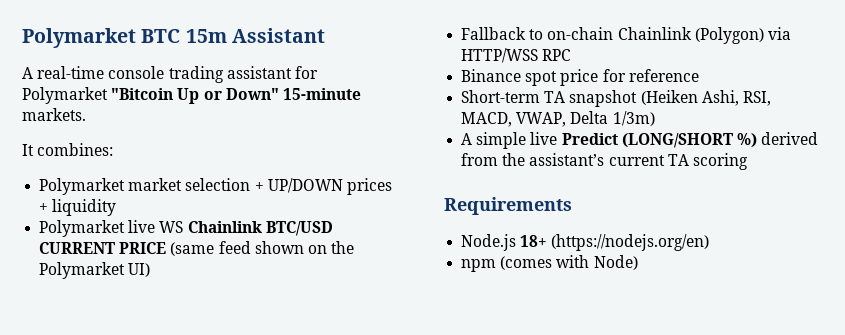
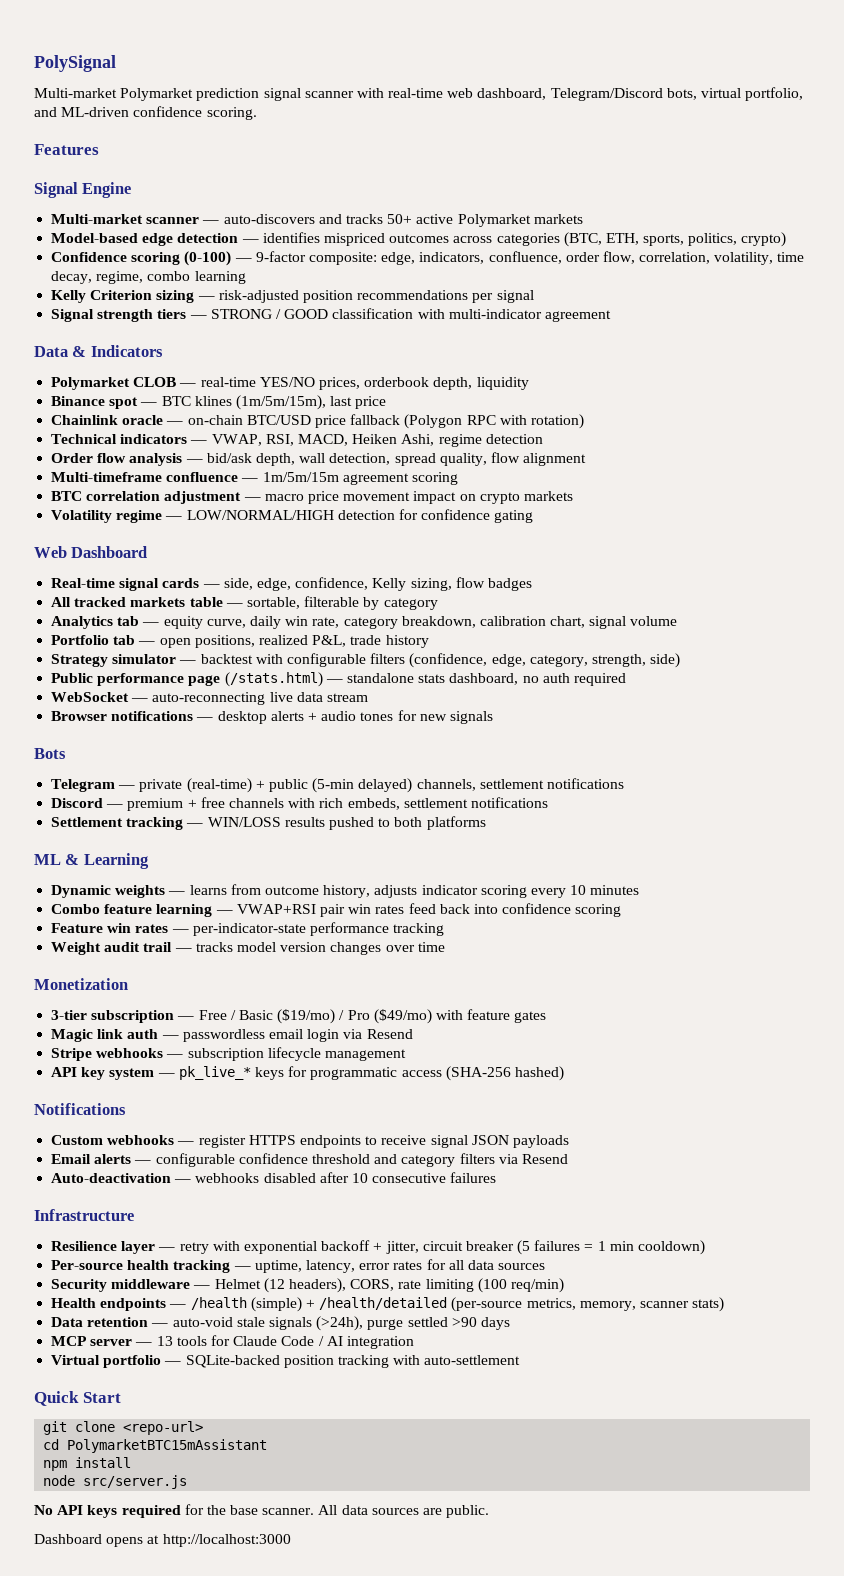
- Polymarket BTC 15m Assistant
- A real-time console trading assistant for Polymarket "Bitcoin Up or Down" 15-minute markets.
- It combines:
- Polymarket market selection + UP/DOWN prices + liquidity
- Polymarket live WS Chainlink BTC/USD CURRENT PRICE (same feed shown on the Polymarket UI)
- Fallback to on-chain Chainlink (Polygon) via HTTP/WSS RPC
- Binance spot price for reference
- Short-term TA snapshot (Heiken Ashi, RSI, MACD, VWAP, Delta 1/3m)
- A simple live Predict (LONG/SHORT %) derived from the assistant’s current TA scoring
- Requirements
- Node.js 18+ (https://nodejs.org/en)
- npm (comes with Node)
+ PolySignal
+ Multi-market Polymarket prediction signal scanner with real-time web dashboard, Telegram/Discord bots, virtual portfolio, and ML-driven confidence scoring.
+ Features
+ Signal Engine
+ Multi-market scanner — auto-discovers and tracks 50+ active Polymarket markets
+ Model-based edge detection — identifies mispriced outcomes across categories (BTC, ETH, sports, politics, crypto)
+ Confidence scoring (0-100) — 9-factor composite: edge, indicators, confluence, order flow, correlation, volatility, time decay, regime, combo learning
+ Kelly Criterion sizing — risk-adjusted position recommendations per signal
+ Signal strength tiers — STRONG / GOOD classification with multi-indicator agreement
+ Data & Indicators
+ Polymarket CLOB — real-time YES/NO prices, orderbook depth, liquidity
+ Binance spot — BTC klines (1m/5m/15m), last price
+ Chainlink oracle — on-chain BTC/USD price fallback (Polygon RPC with rotation)
+ Technical indicators — VWAP, RSI, MACD, Heiken Ashi, regime detection
+ Order flow analysis — bid/ask depth, wall detection, spread quality, flow alignment
+ Multi-timeframe confluence — 1m/5m/15m agreement scoring
+ BTC correlation adjustment — macro price movement impact on crypto markets
+ Volatility regime — LOW/NORMAL/HIGH detection for confidence gating
+ Web Dashboard
+ Real-time signal cards — side, edge, confidence, Kelly sizing, flow badges
+ All tracked markets table — sortable, filterable by category
+ Analytics tab — equity curve, daily win rate, category breakdown, calibration chart, signal volume
+ Portfolio tab — open positions, realized P&L, trade history
+ Strategy simulator — backtest with configurable filters (confidence, edge, category, strength, side)
+ Public performance page (/stats.html) — standalone stats dashboard, no auth required
+ WebSocket — auto-reconnecting live data stream
+ Browser notifications — desktop alerts + audio tones for new signals
+ Bots
+ Telegram — private (real-time) + public (5-min delayed) channels, settlement notifications
+ Discord — premium + free channels with rich embeds, settlement notifications
+ Settlement tracking — WIN/LOSS results pushed to both platforms
+ ML & Learning
+ Dynamic weights — learns from outcome history, adjusts indicator scoring every 10 minutes
+ Combo feature learning — VWAP+RSI pair win rates feed back into confidence scoring
+ Feature win rates — per-indicator-state performance tracking
+ Weight audit trail — tracks model version changes over time
+ Monetization
+ 3-tier subscription — Free / Basic ($19/mo) / Pro ($49/mo) with feature gates
+ Magic link auth — passwordless email login via Resend
+ Stripe webhooks — subscription lifecycle management
+ API key system — pk_live_* keys for programmatic access (SHA-256 hashed)
+ Notifications
+ Custom webhooks — register HTTPS endpoints to receive signal JSON payloads
+ Email alerts — configurable confidence threshold and category filters via Resend
+ Auto-deactivation — webhooks disabled after 10 consecutive failures
+ Infrastructure
+ Resilience layer — retry with exponential backoff + jitter, circuit breaker (5 failures = 1 min cooldown)
+ Per-source health tracking — uptime, latency, error rates for all data sources
+ Security middleware — Helmet (12 headers), CORS, rate limiting (100 req/min)
+ Health endpoints — /health (simple) + /health/detailed (per-source metrics, memory, scanner stats)
+ Data retention — auto-void stale signals (>24h), purge settled >90 days
+ MCP server — 13 tools for Claude Code / AI integration
+ Virtual portfolio — SQLite-backed position tracking with auto-settlement
+ Quick Start
+ git clone <repo-url>
+ cd PolymarketBTC15mAssistant
+ npm install
+ node src/server.js
+ No API keys required for the base scanner. All data sources are public.
+ Dashboard opens at http://localhost:3000

